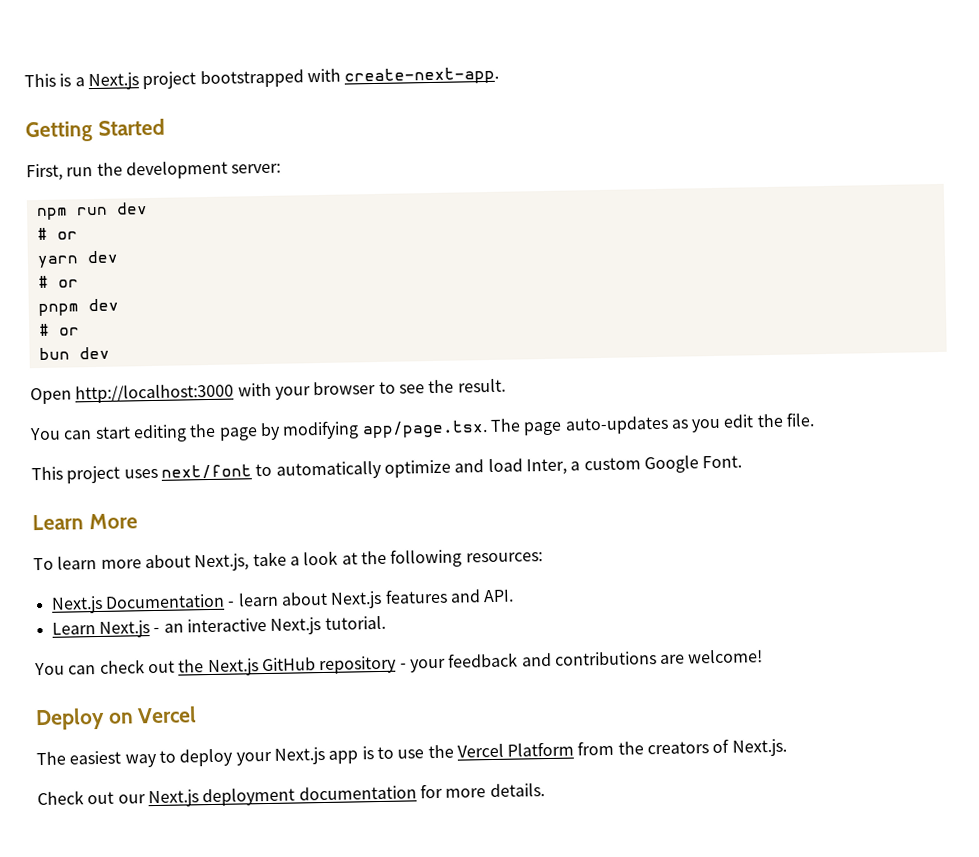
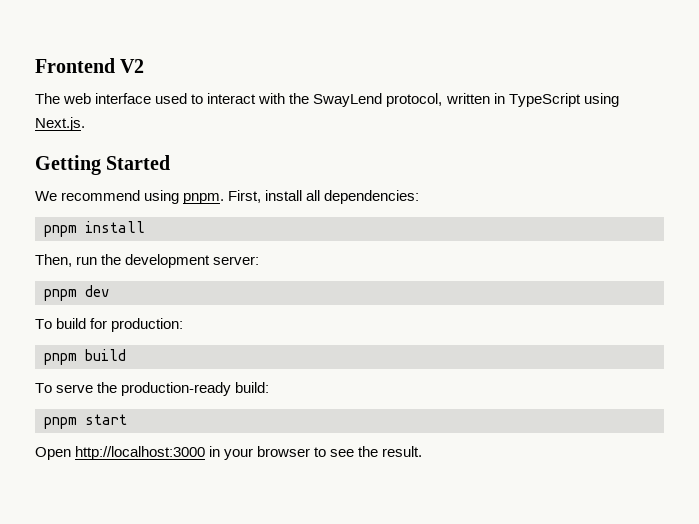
- This is a Next.js project bootstrapped with create-next-app.
+ Frontend V2
+ The web interface used to interact with the SwayLend protocol, written in TypeScript using Next.js.
  Getting Started
- First, run the development server:
- npm run dev
- # or
- yarn dev
- # or
+ We recommend using pnpm. First, install all dependencies:
+ pnpm install
+ Then, run the development server:
  pnpm dev
- # or
- bun dev
+ To build for production:
+ pnpm build
+ To serve the production-ready build:
+ pnpm start
- Open http://localhost:3000 with your browser to see the result.
+ Open http://localhost:3000 in your browser to see the result.
- You can start editing the page by modifying app/page.tsx. The page auto-updates as you edit the file.
- This project uses next/font to automatically optimize and load Inter, a custom Google Font.
- Learn More
- To learn more about Next.js, take a look at the following resources:
- Next.js Documentation - learn about Next.js features and API.
- Learn Next.js - an interactive Next.js tutorial.
- You can check out the Next.js GitHub repository - your feedback and contributions are welcome!
- Deploy on Vercel
- The easiest way to deploy your Next.js app is to use the Vercel Platform from the creators of Next.js.
- Check out our Next.js deployment documentation for more details.

